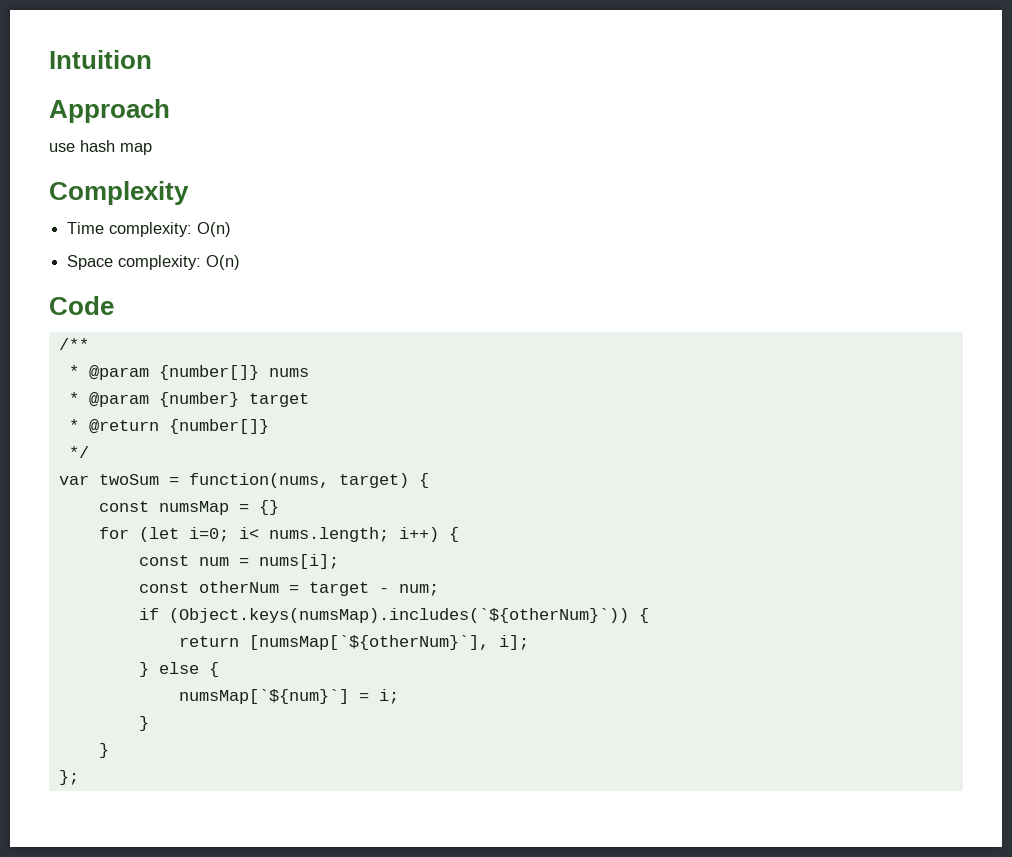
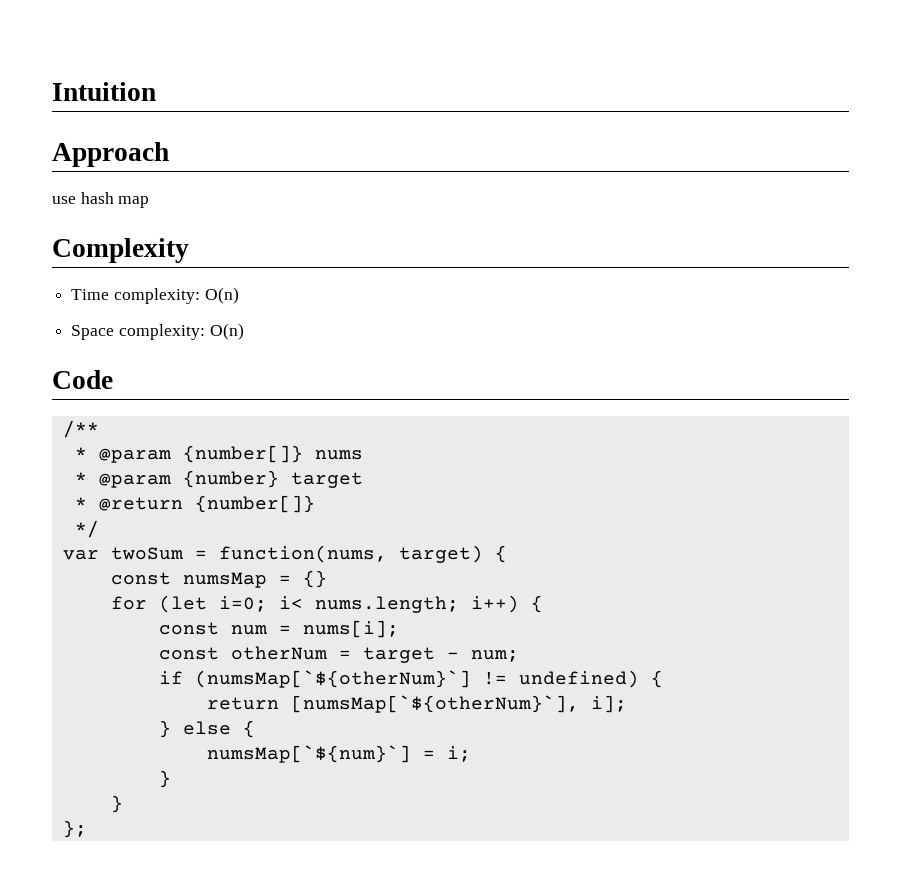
- if (Object.keys(numsMap).includes(`${otherNum}`)) {
+ if (numsMap[`${otherNum}`] != undefined) {

